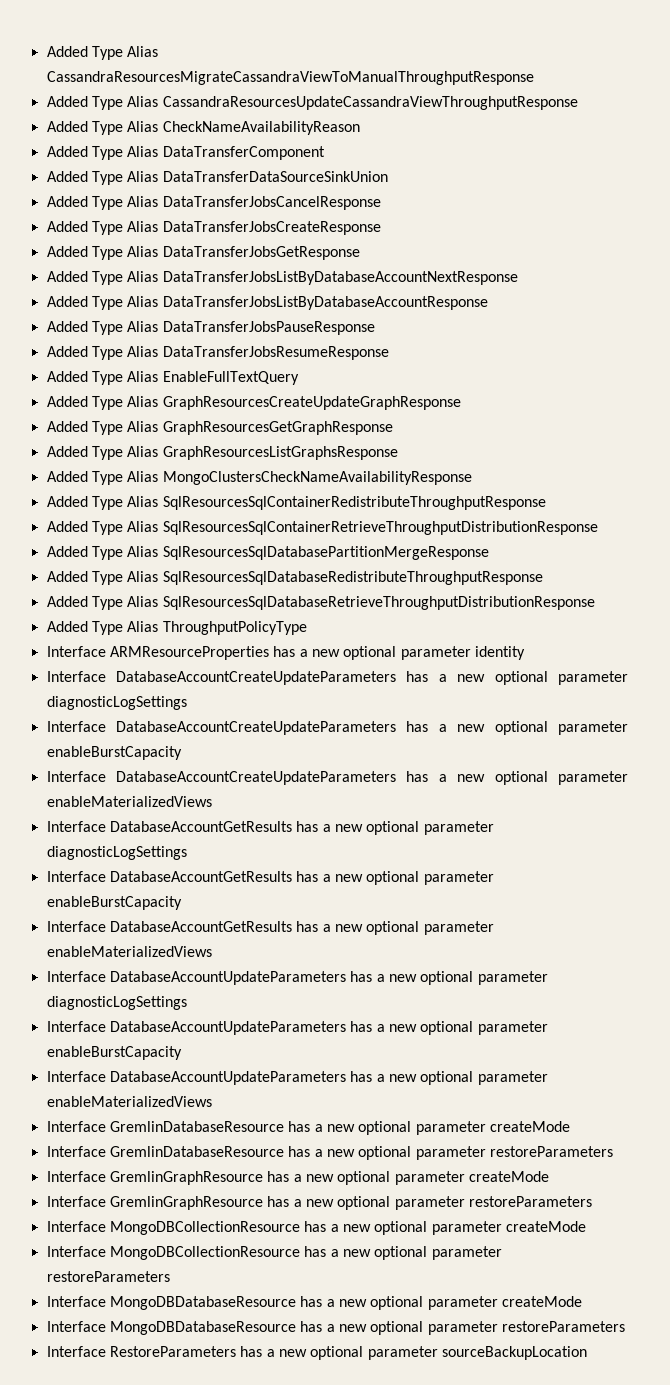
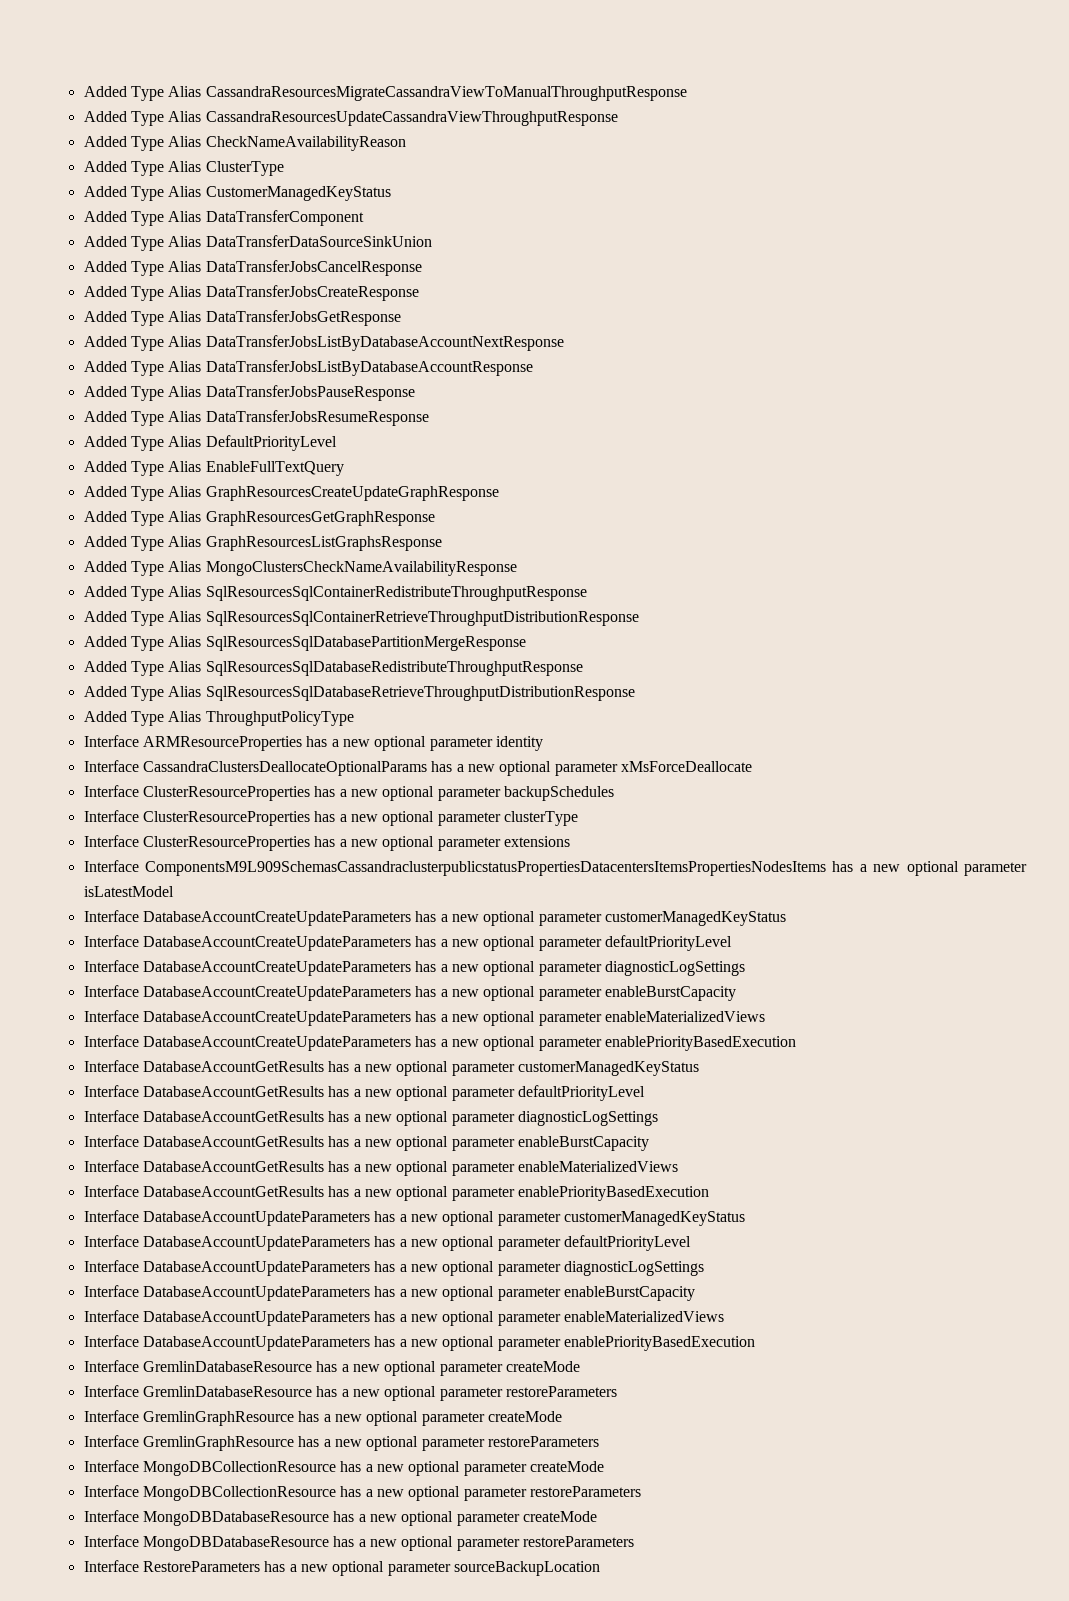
+ Added Type Alias ClusterType
+ Added Type Alias CustomerManagedKeyStatus
+ Added Type Alias DefaultPriorityLevel
+ Interface CassandraClustersDeallocateOptionalParams has a new optional parameter xMsForceDeallocate
+ Interface ClusterResourceProperties has a new optional parameter backupSchedules
+ Interface ClusterResourceProperties has a new optional parameter clusterType
+ Interface ClusterResourceProperties has a new optional parameter extensions
+ Interface ComponentsM9L909SchemasCassandraclusterpublicstatusPropertiesDatacentersItemsPropertiesNodesItems has a new optional parameter isLatestModel
+ Interface DatabaseAccountCreateUpdateParameters has a new optional parameter customerManagedKeyStatus
+ Interface DatabaseAccountCreateUpdateParameters has a new optional parameter defaultPriorityLevel
+ Interface DatabaseAccountCreateUpdateParameters has a new optional parameter enablePriorityBasedExecution
+ Interface DatabaseAccountGetResults has a new optional parameter customerManagedKeyStatus
+ Interface DatabaseAccountGetResults has a new optional parameter defaultPriorityLevel
+ Interface DatabaseAccountGetResults has a new optional parameter enablePriorityBasedExecution
+ Interface DatabaseAccountUpdateParameters has a new optional parameter customerManagedKeyStatus
+ Interface DatabaseAccountUpdateParameters has a new optional parameter defaultPriorityLevel
+ Interface DatabaseAccountUpdateParameters has a new optional parameter enablePriorityBasedExecution

